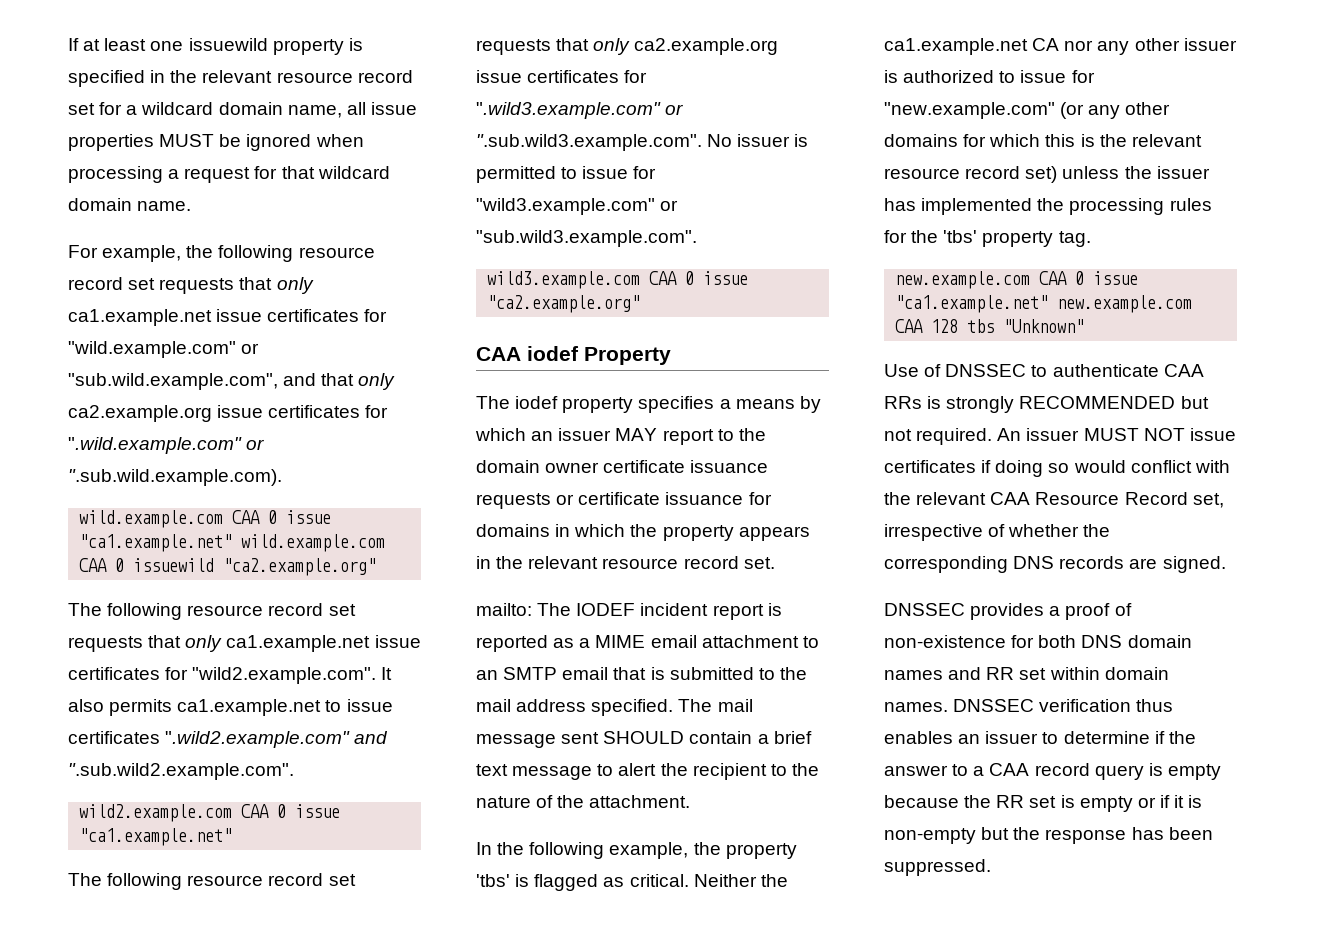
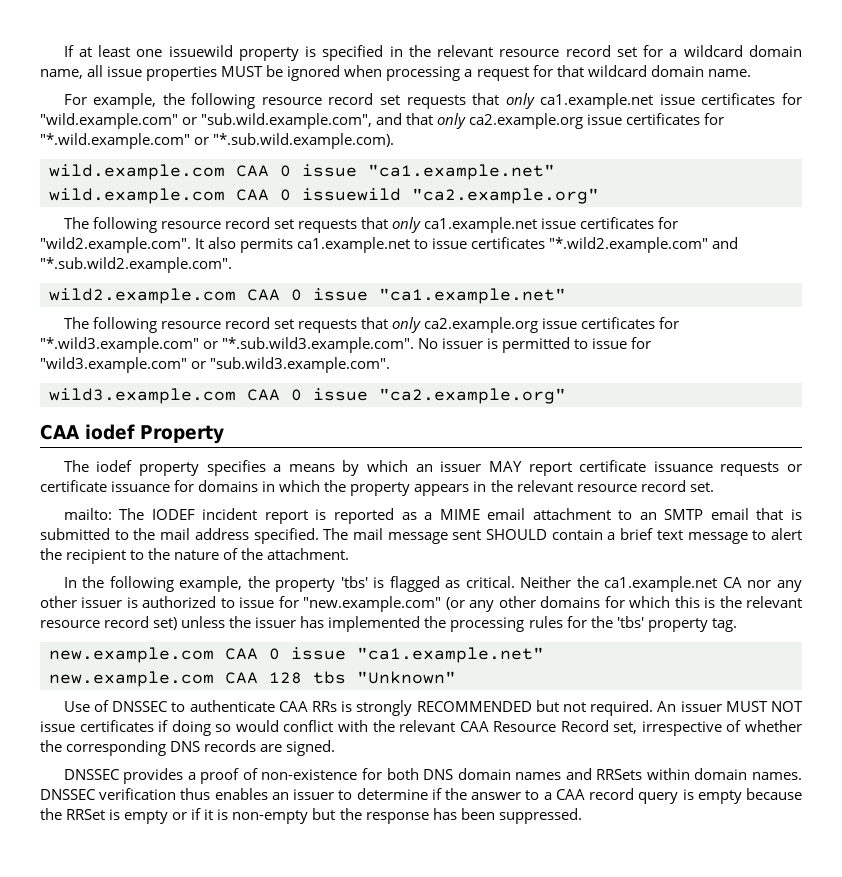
- For example, the following resource record set requests that only ca1.example.net issue certificates for "wild.example.com" or "sub.wild.example.com", and that only ca2.example.org issue certificates for ".wild.example.com" or ".sub.wild.example.com).
+ For example, the following resource record set requests that only ca1.example.net issue certificates for "wild.example.com" or "sub.wild.example.com", and that only ca2.example.org issue certificates for "*.wild.example.com" or "*.sub.wild.example.com).
- wild.example.com CAA 0 issue "ca1.example.net" wild.example.com CAA 0 issuewild "ca2.example.org"
+ wild.example.com CAA 0 issue "ca1.example.net"
+ wild.example.com CAA 0 issuewild "ca2.example.org"
- The following resource record set requests that only ca1.example.net issue certificates for "wild2.example.com". It also permits ca1.example.net to issue certificates ".wild2.example.com" and ".sub.wild2.example.com".
+ The following resource record set requests that only ca1.example.net issue certificates for "wild2.example.com". It also permits ca1.example.net to issue certificates "*.wild2.example.com" and "*.sub.wild2.example.com".
- The following resource record set requests that only ca2.example.org issue certificates for ".wild3.example.com" or ".sub.wild3.example.com". No issuer is permitted to issue for "wild3.example.com" or "sub.wild3.example.com".
+ The following resource record set requests that only ca2.example.org issue certificates for "*.wild3.example.com" or "*.sub.wild3.example.com". No issuer is permitted to issue for "wild3.example.com" or "sub.wild3.example.com".
- The iodef property specifies a means by which an issuer MAY report to the domain owner certificate issuance requests or certificate issuance for domains in which the property appears in the relevant resource record set.
+ The iodef property specifies a means by which an issuer MAY report certificate issuance requests or certificate issuance for domains in which the property appears in the relevant resource record set.
- new.example.com CAA 0 issue "ca1.example.net" new.example.com CAA 128 tbs "Unknown"
+ new.example.com CAA 0 issue "ca1.example.net"
+ new.example.com CAA 128 tbs "Unknown"
- DNSSEC provides a proof of non-existence for both DNS domain names and RR set within domain names.
+ DNSSEC provides a proof of non-existence for both DNS domain names and RRSets within domain names.
- DNSSEC verification thus enables an issuer to determine if the answer to a CAA record query is empty because the RR set is empty or if it is non-empty but the response has been suppressed.
+ DNSSEC verification thus enables an issuer to determine if the answer to a CAA record query is empty because the RRSet is empty or if it is non-empty but the response has been suppressed.

